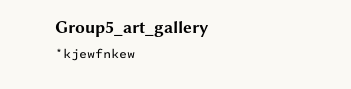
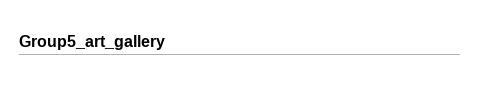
- *kjewfnkew

